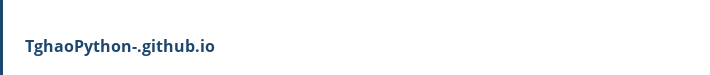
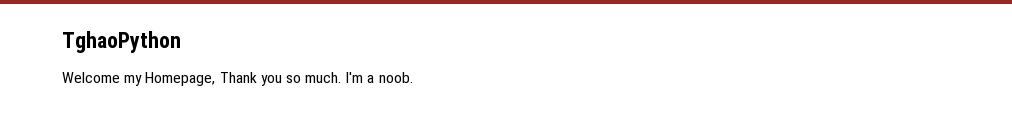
- TghaoPython-.github.io
+ TghaoPython
+ Welcome my Homepage, Thank you so much. I'm a noob.

